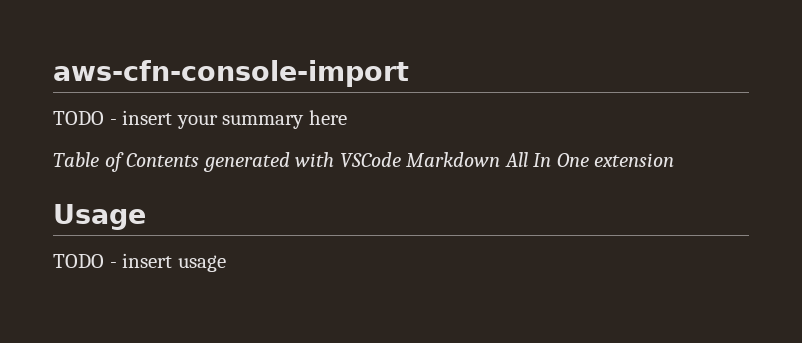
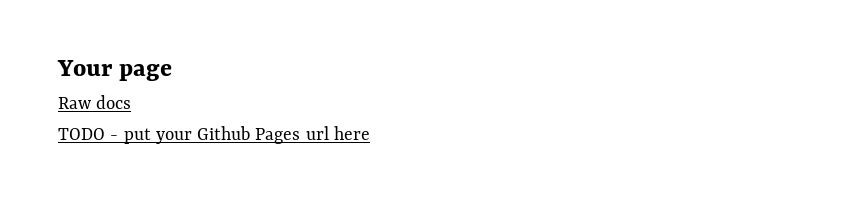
- aws-cfn-console-import
- TODO - insert your summary here
- Table of Contents generated with VSCode Markdown All In One extension
- Usage
- TODO - insert usage
+ Your page
+ Raw docs
+ TODO - put your Github Pages url here

